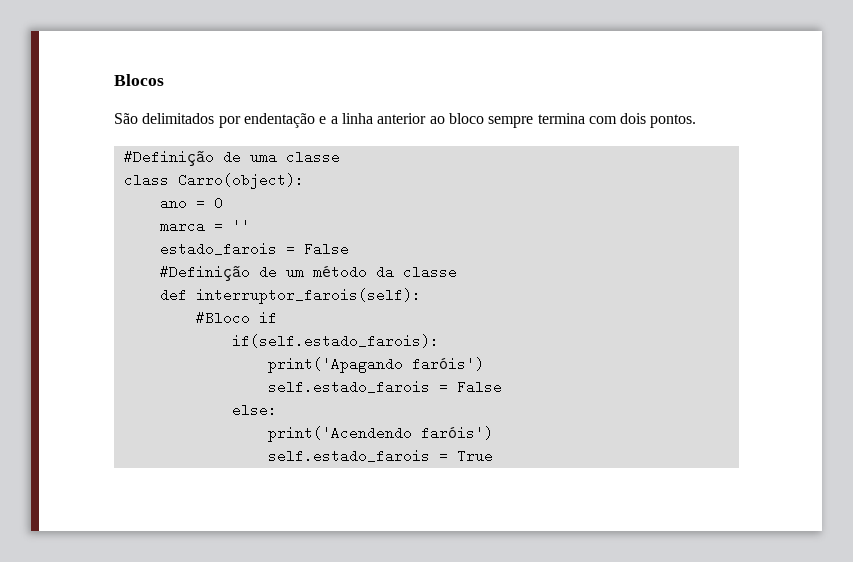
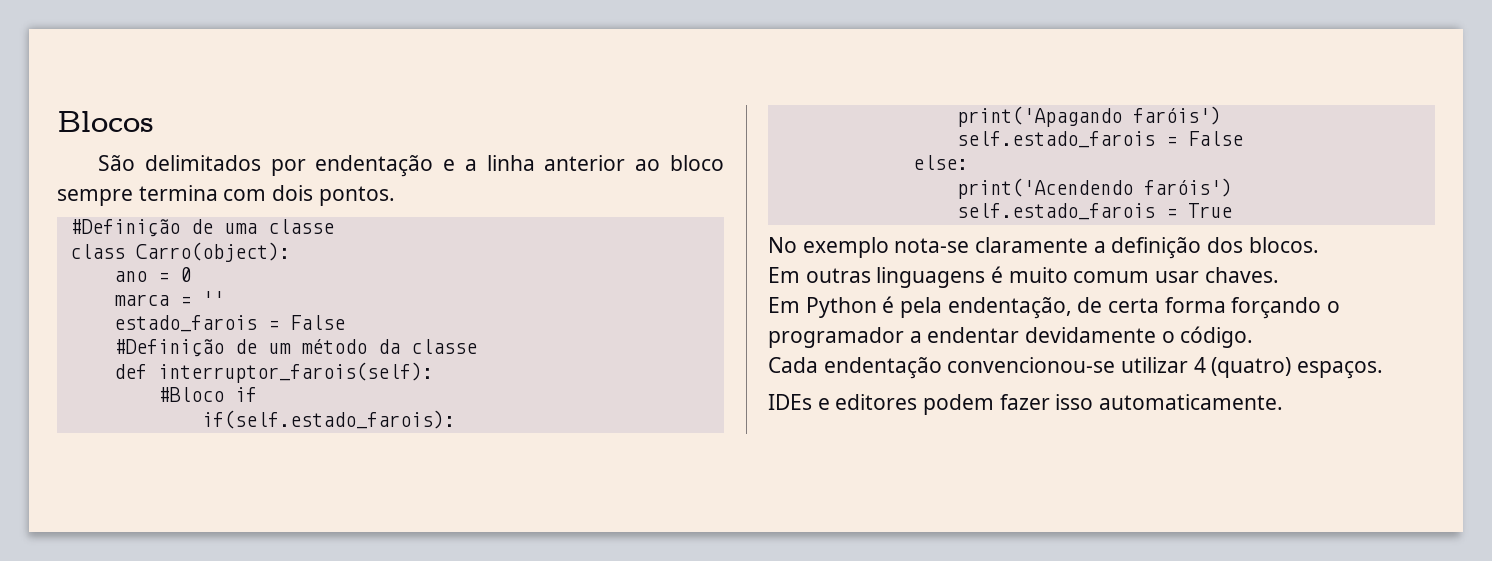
+ No exemplo nota-se claramente a definição dos blocos.
+ Em outras linguagens é muito comum usar chaves.
+ Em Python é pela endentação, de certa forma forçando o programador a endentar devidamente o código.
+ Cada endentação convencionou-se utilizar 4 (quatro) espaços.
+ IDEs e editores podem fazer isso automaticamente.

